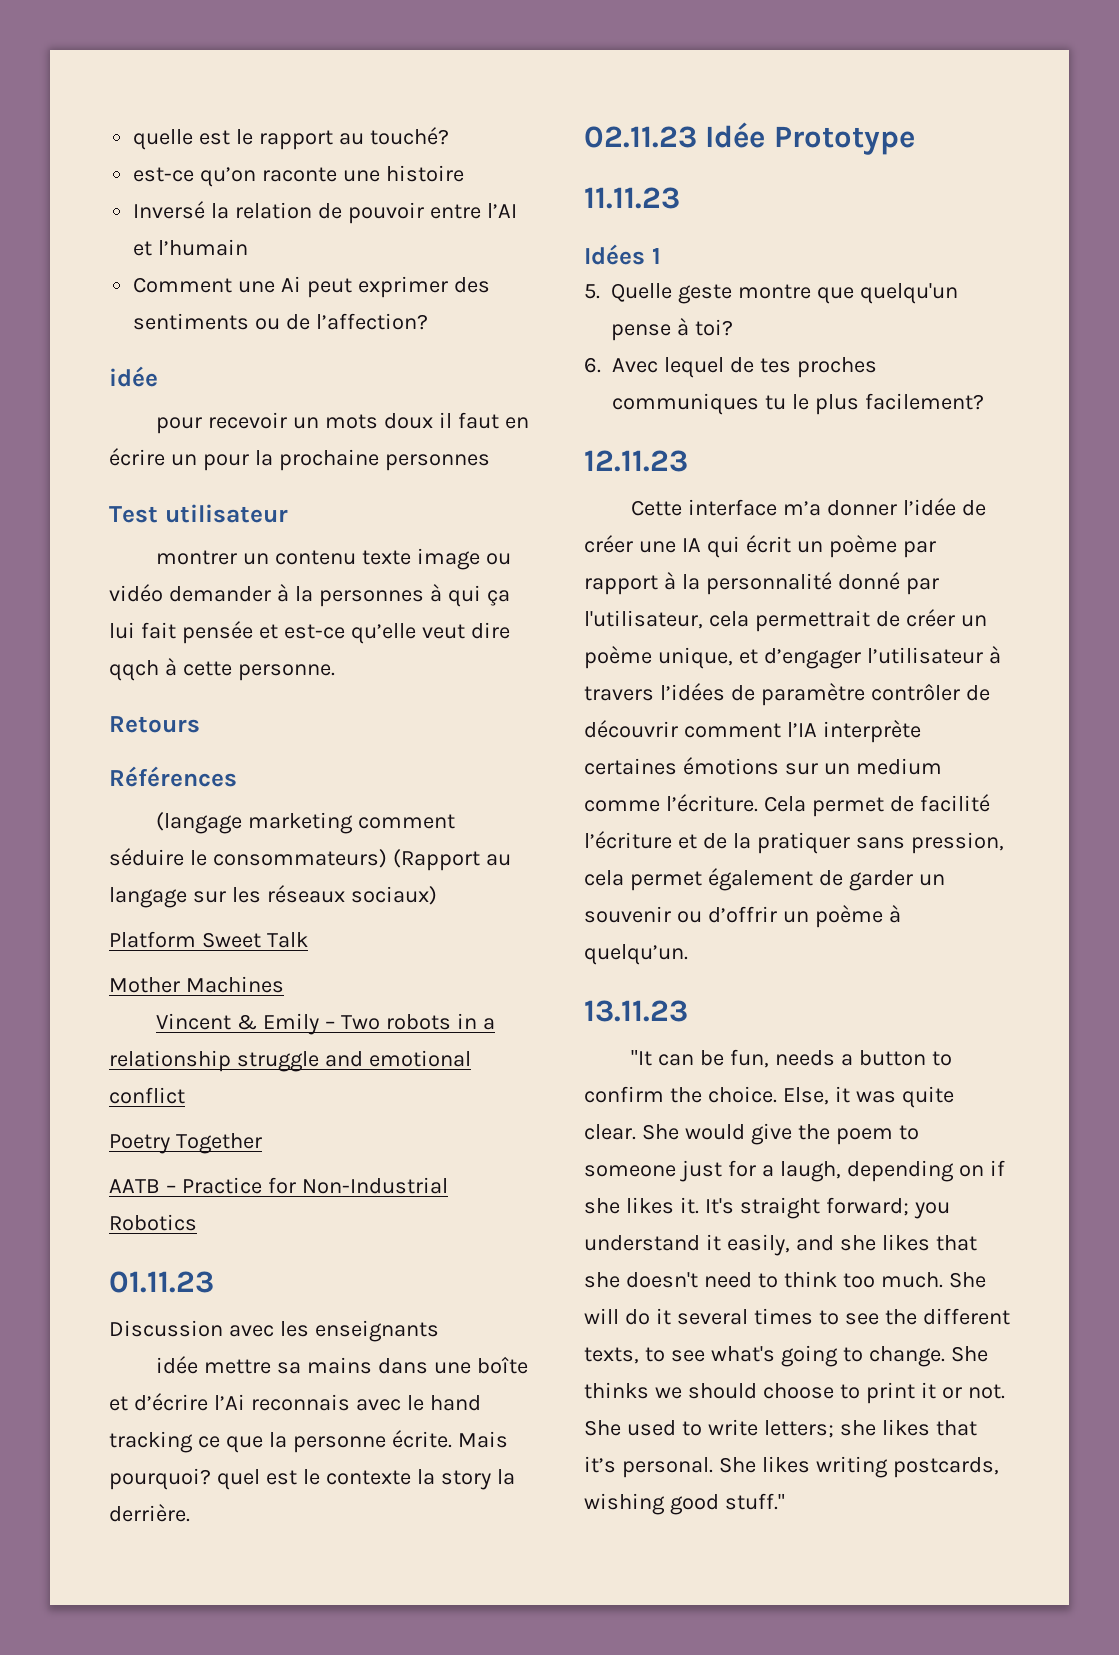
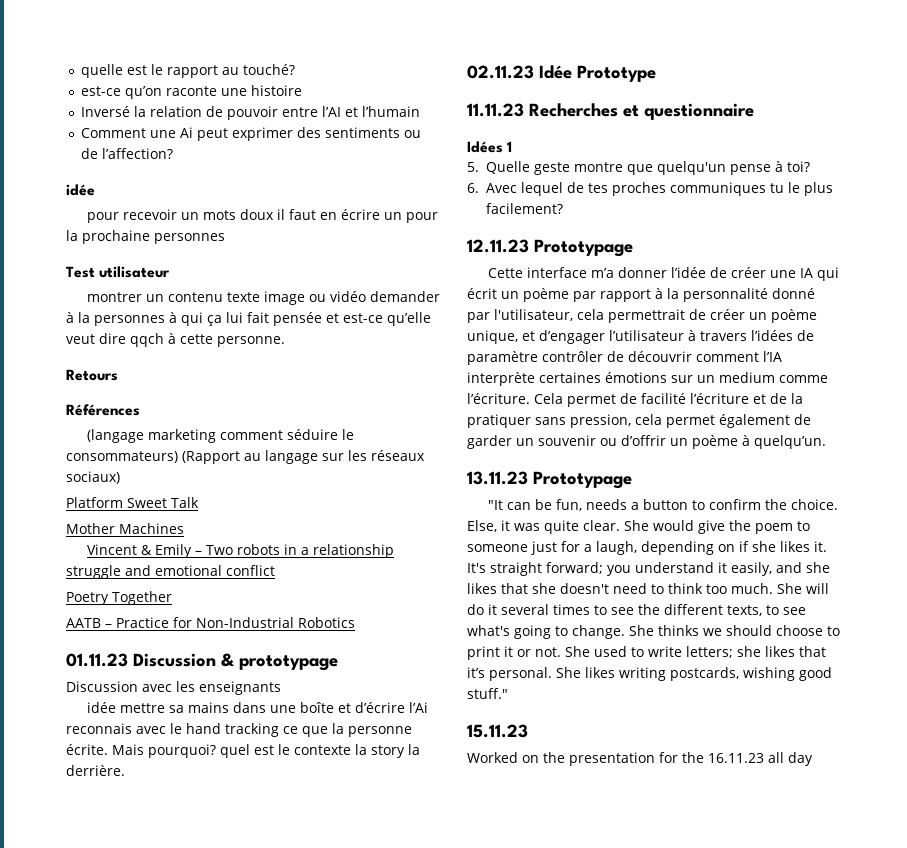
- 01.11.23
+ 01.11.23 Discussion & prototypage
- 11.11.23
+ 11.11.23 Recherches et questionnaire
- 12.11.23
+ 12.11.23 Prototypage
- 13.11.23
+ 13.11.23 Prototypage
+ 15.11.23
+ Worked on the presentation for the 16.11.23 all day

